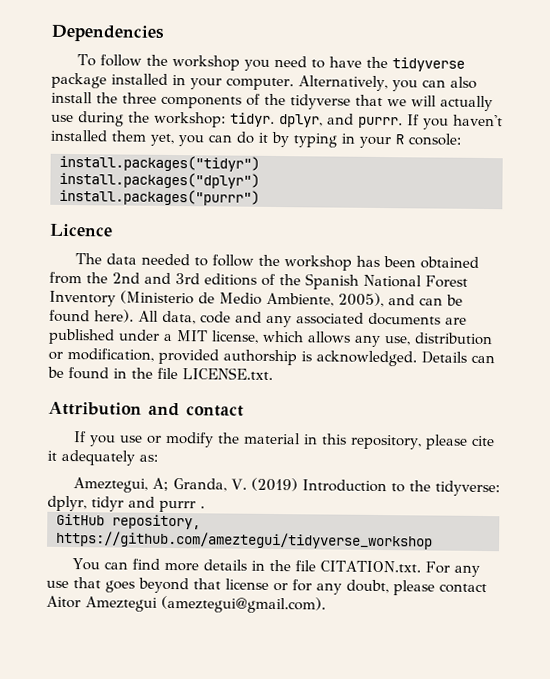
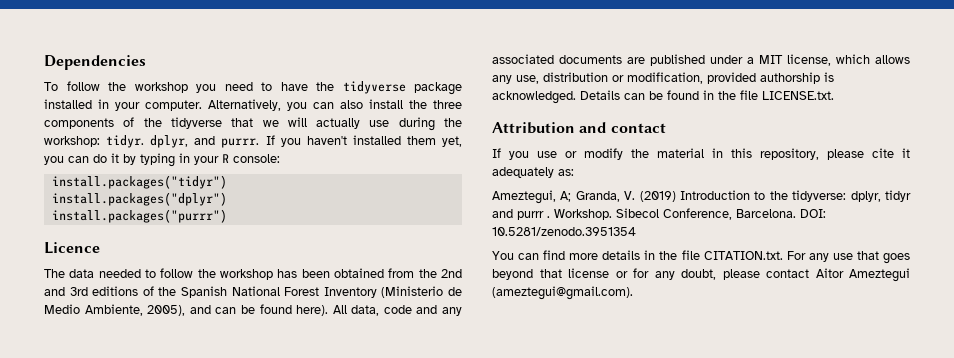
- Ameztegui, A; Granda, V. (2019) Introduction to the tidyverse: dplyr, tidyr and purrr .
- GitHub repository, https://github.com/ameztegui/tidyverse_workshop
+ Ameztegui, A; Granda, V. (2019) Introduction to the tidyverse: dplyr, tidyr and purrr . Workshop. Sibecol Conference, Barcelona. DOI: 10.5281/zenodo.3951354

